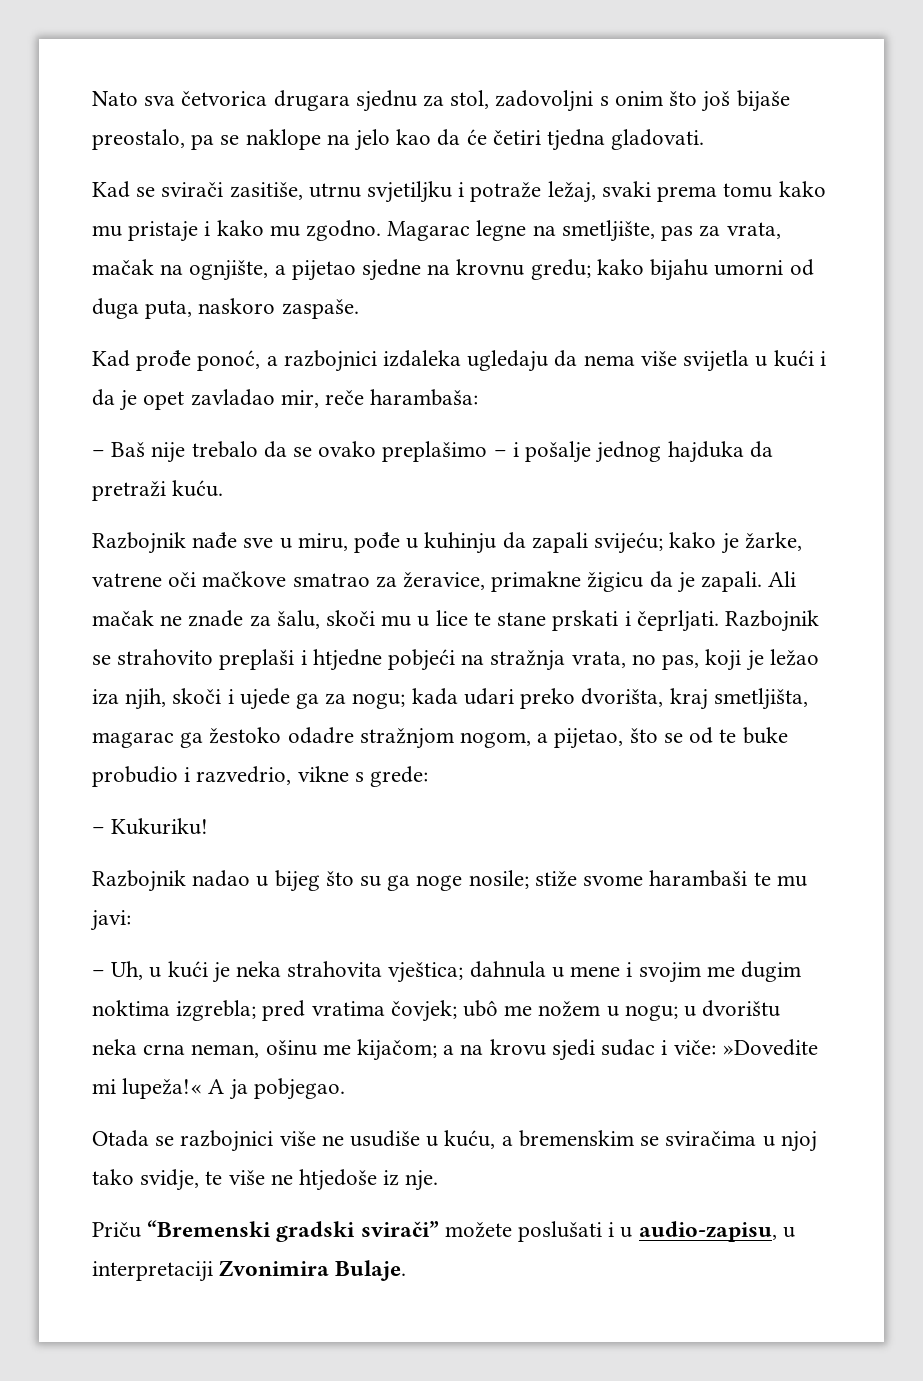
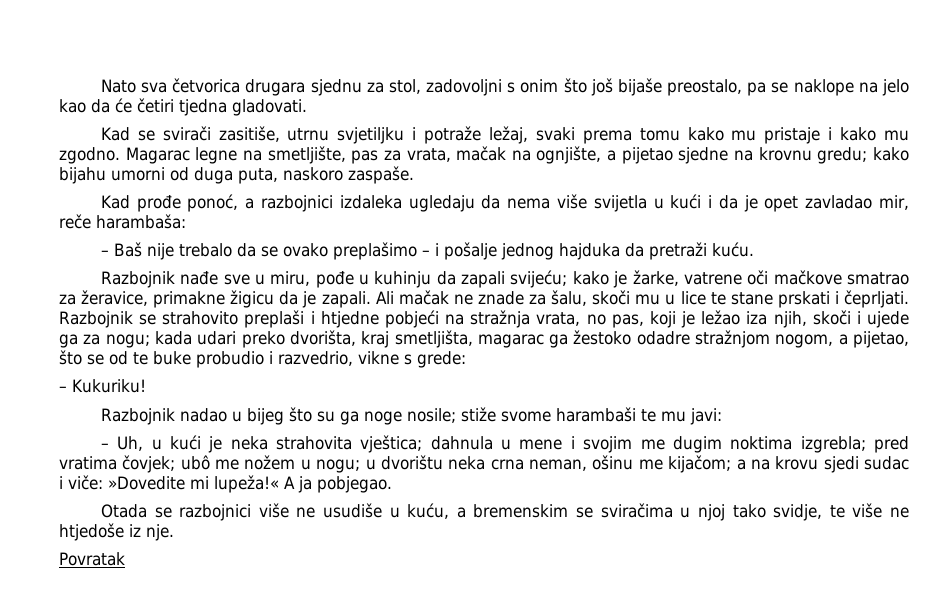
- Priču “Bremenski gradski svirači” možete poslušati i u audio-zapisu, u interpretaciji Zvonimira Bulaje.
+ Povratak

